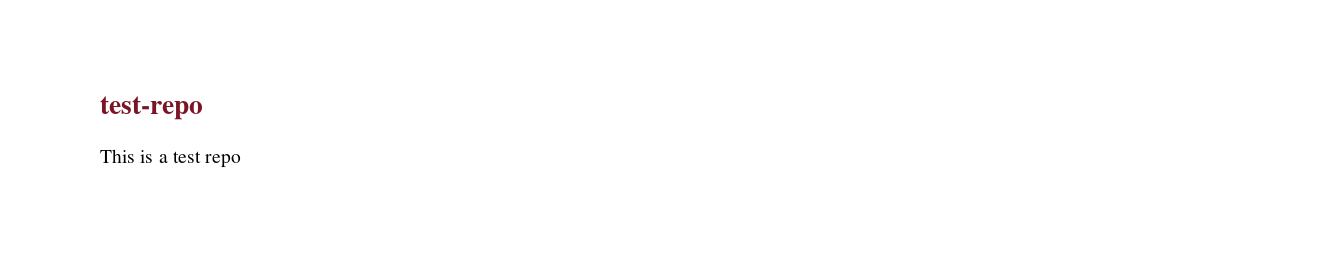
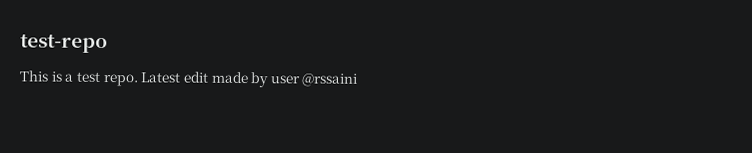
- This is a test repo
+ This is a test repo. Latest edit made by user @rssaini

